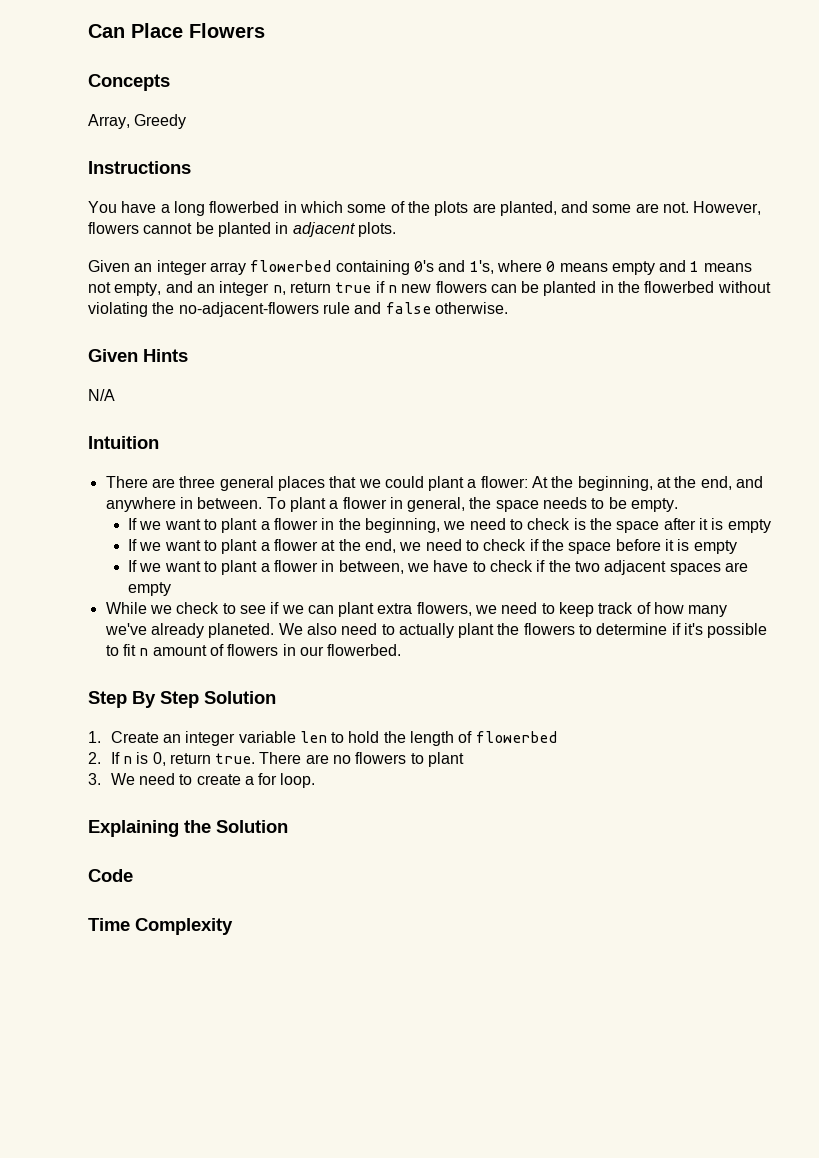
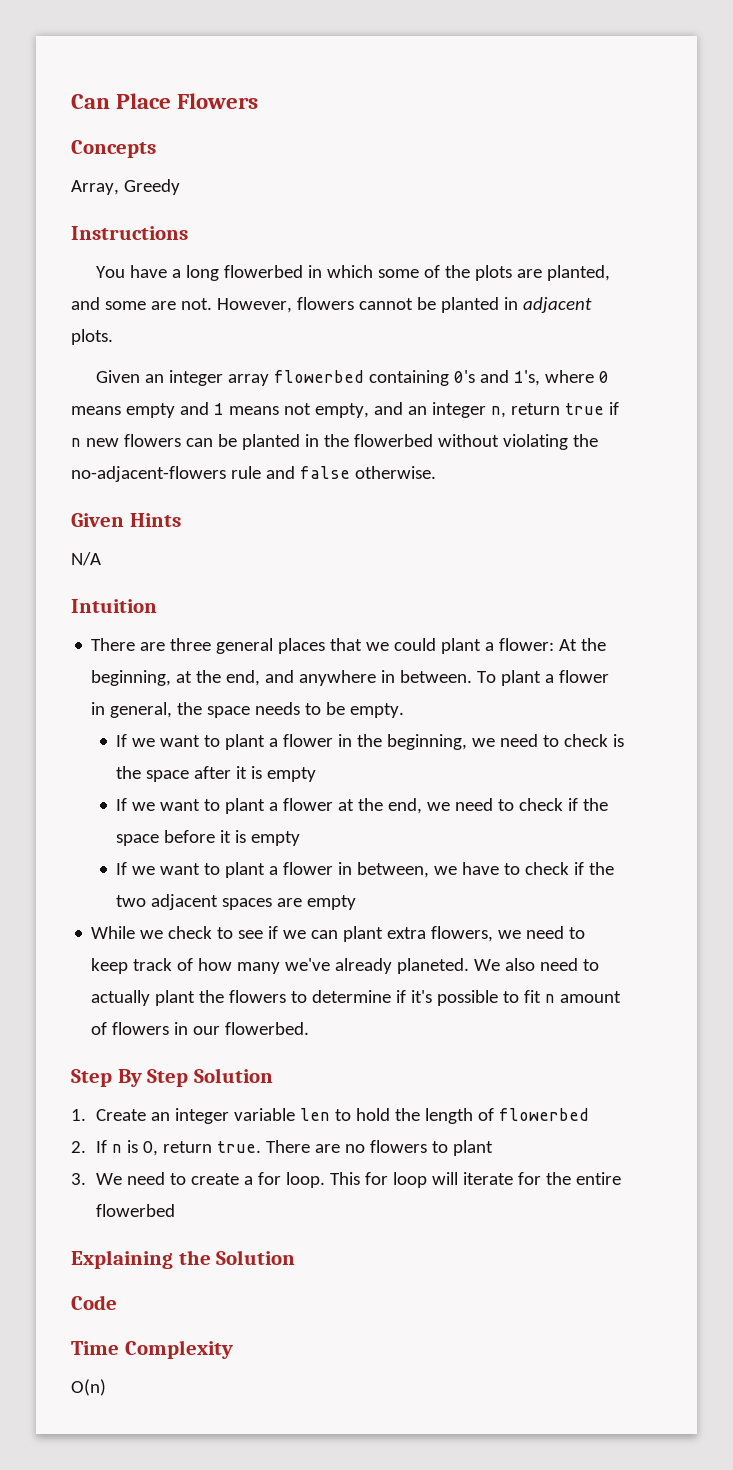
+ This for loop will iterate for the entire flowerbed
+ O(n)

